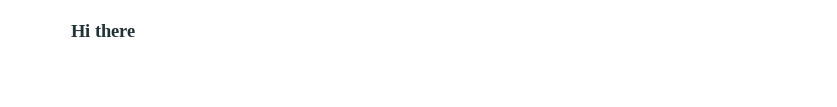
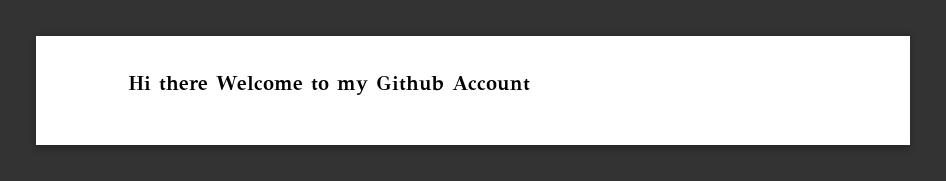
- Hi there
+ Hi there Welcome to my Github Account

